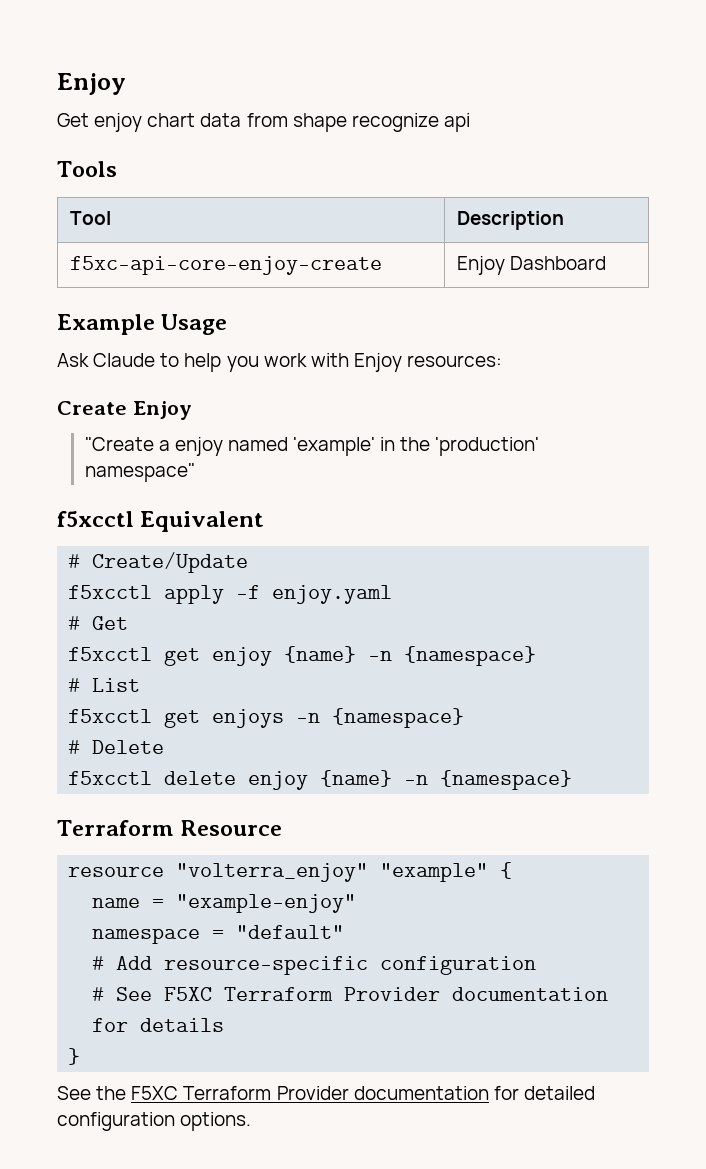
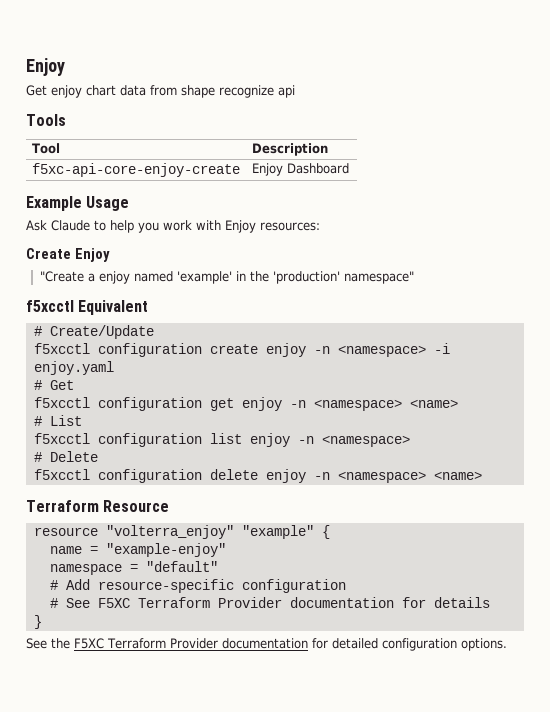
- f5xcctl apply -f enjoy.yaml
+ f5xcctl configuration create enjoy -n <namespace> -i enjoy.yaml
- f5xcctl get enjoy {name} -n {namespace}
+ f5xcctl configuration get enjoy -n <namespace> <name>
- f5xcctl get enjoys -n {namespace}
+ f5xcctl configuration list enjoy -n <namespace>
- f5xcctl delete enjoy {name} -n {namespace}
+ f5xcctl configuration delete enjoy -n <namespace> <name>

